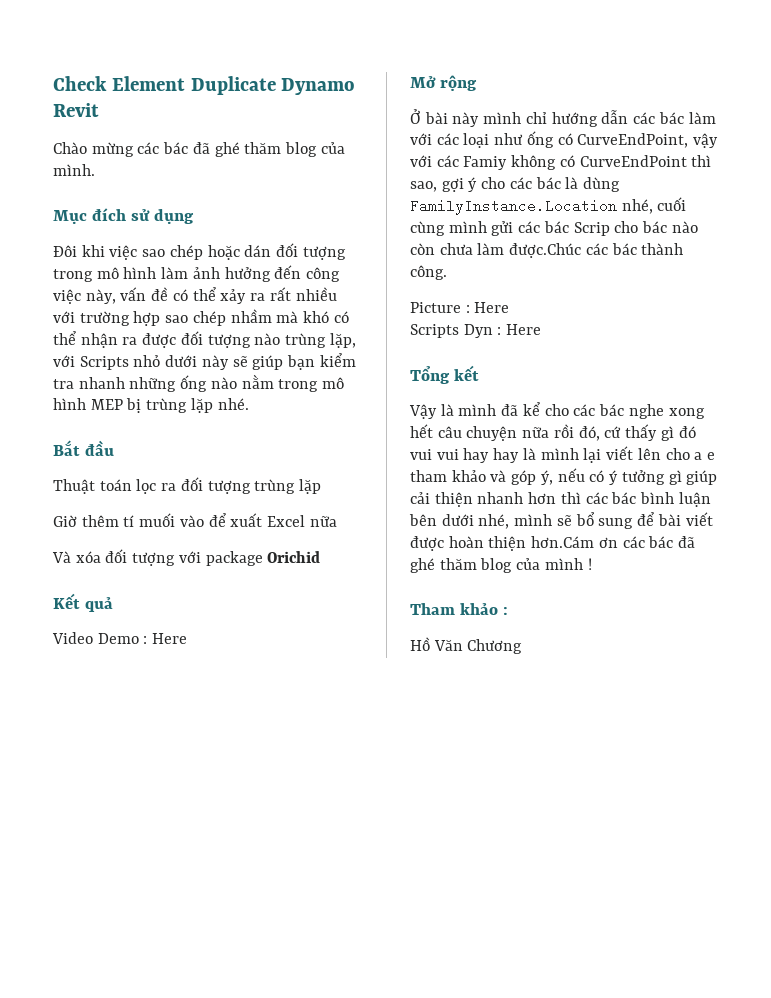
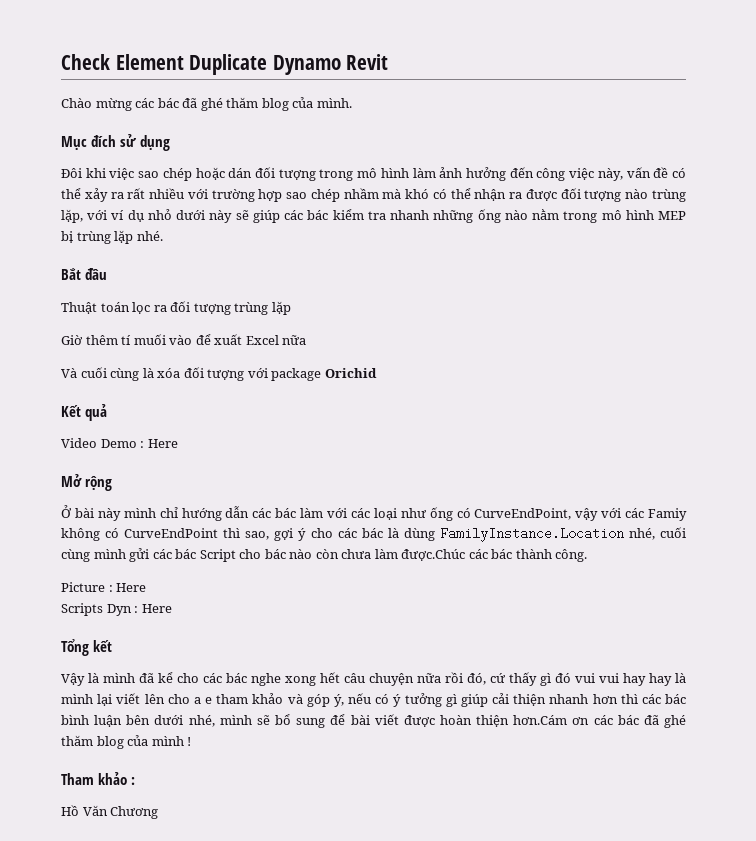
- Đôi khi việc sao chép hoặc dán đối tượng trong mô hình làm ảnh hưởng đến công việc này, vấn đề có thể xảy ra rất nhiều với trường hợp sao chép nhầm mà khó có thể nhận ra được đối tượng nào trùng lặp, với Scripts nhỏ dưới này sẽ giúp bạn kiểm tra nhanh những ống nào nằm trong mô hình MEP bị trùng lặp nhé.
+ Đôi khi việc sao chép hoặc dán đối tượng trong mô hình làm ảnh hưởng đến công việc này, vấn đề có thể xảy ra rất nhiều với trường hợp sao chép nhầm mà khó có thể nhận ra được đối tượng nào trùng lặp, với ví dụ nhỏ dưới này sẽ giúp các bác kiểm tra nhanh những ống nào nằm trong mô hình MEP bị trùng lặp nhé.
- Và xóa đối tượng với package Orichid
+ Và cuối cùng là xóa đối tượng với package Orichid
- Ở bài này mình chỉ hướng dẫn các bác làm với các loại như ống có CurveEndPoint, vậy với các Famiy không có CurveEndPoint thì sao, gợi ý cho các bác là dùng FamilyInstance.Location nhé, cuối cùng mình gửi các bác Scrip cho bác nào còn chưa làm được.Chúc các bác thành công.
+ Ở bài này mình chỉ hướng dẫn các bác làm với các loại như ống có CurveEndPoint, vậy với các Famiy không có CurveEndPoint thì sao, gợi ý cho các bác là dùng FamilyInstance.Location nhé, cuối cùng mình gửi các bác Script cho bác nào còn chưa làm được.Chúc các bác thành công.

